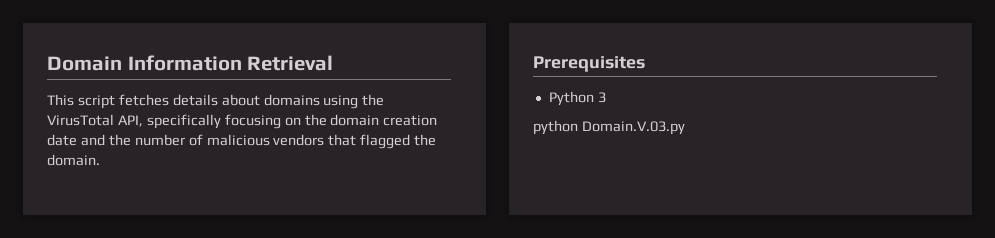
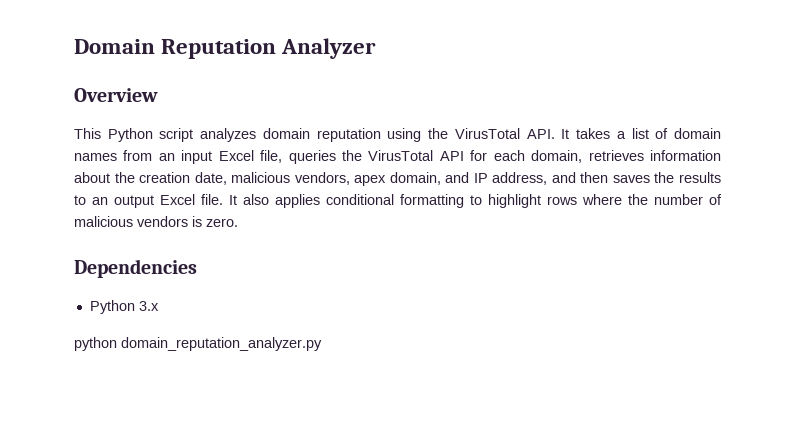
- Domain Information Retrieval
- This script fetches details about domains using the VirusTotal API, specifically focusing on the domain creation date and the number of malicious vendors that flagged the domain.
- Prerequisites
- Python 3
+ Domain Reputation Analyzer
+ Overview
+ This Python script analyzes domain reputation using the VirusTotal API. It takes a list of domain names from an input Excel file, queries the VirusTotal API for each domain, retrieves information about the creation date, malicious vendors, apex domain, and IP address, and then saves the results to an output Excel file. It also applies conditional formatting to highlight rows where the number of malicious vendors is zero.
+ Dependencies
+ Python 3.x
- python Domain.V.03.py
+ python domain_reputation_analyzer.py

